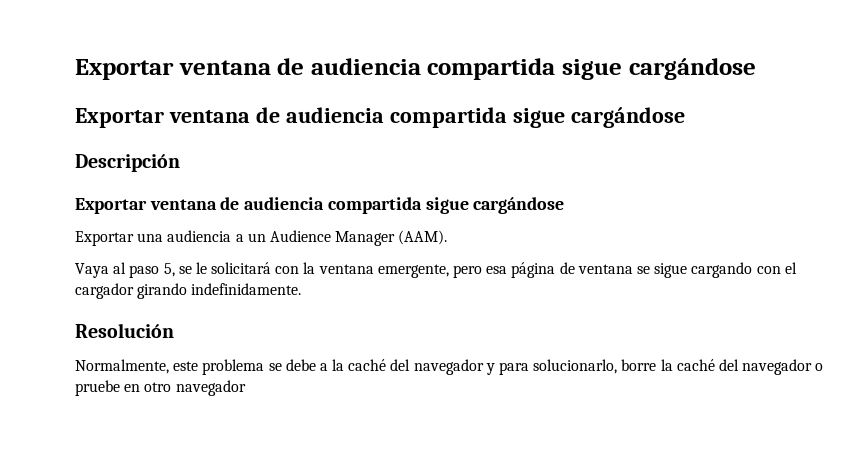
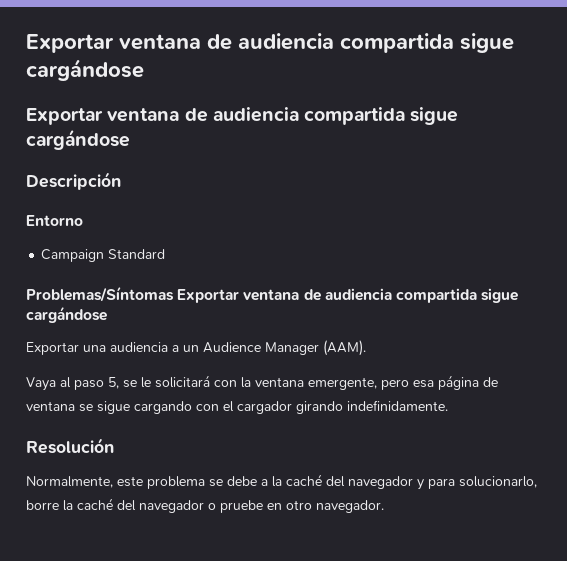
  Descripción
- Exportar ventana de audiencia compartida sigue cargándose
+ Entorno
+ Campaign Standard
+ Problemas/Síntomas Exportar ventana de audiencia compartida sigue cargándose
- Normalmente, este problema se debe a la caché del navegador y para solucionarlo, borre la caché del navegador o pruebe en otro navegador
+ Normalmente, este problema se debe a la caché del navegador y para solucionarlo, borre la caché del navegador o pruebe en otro navegador.

